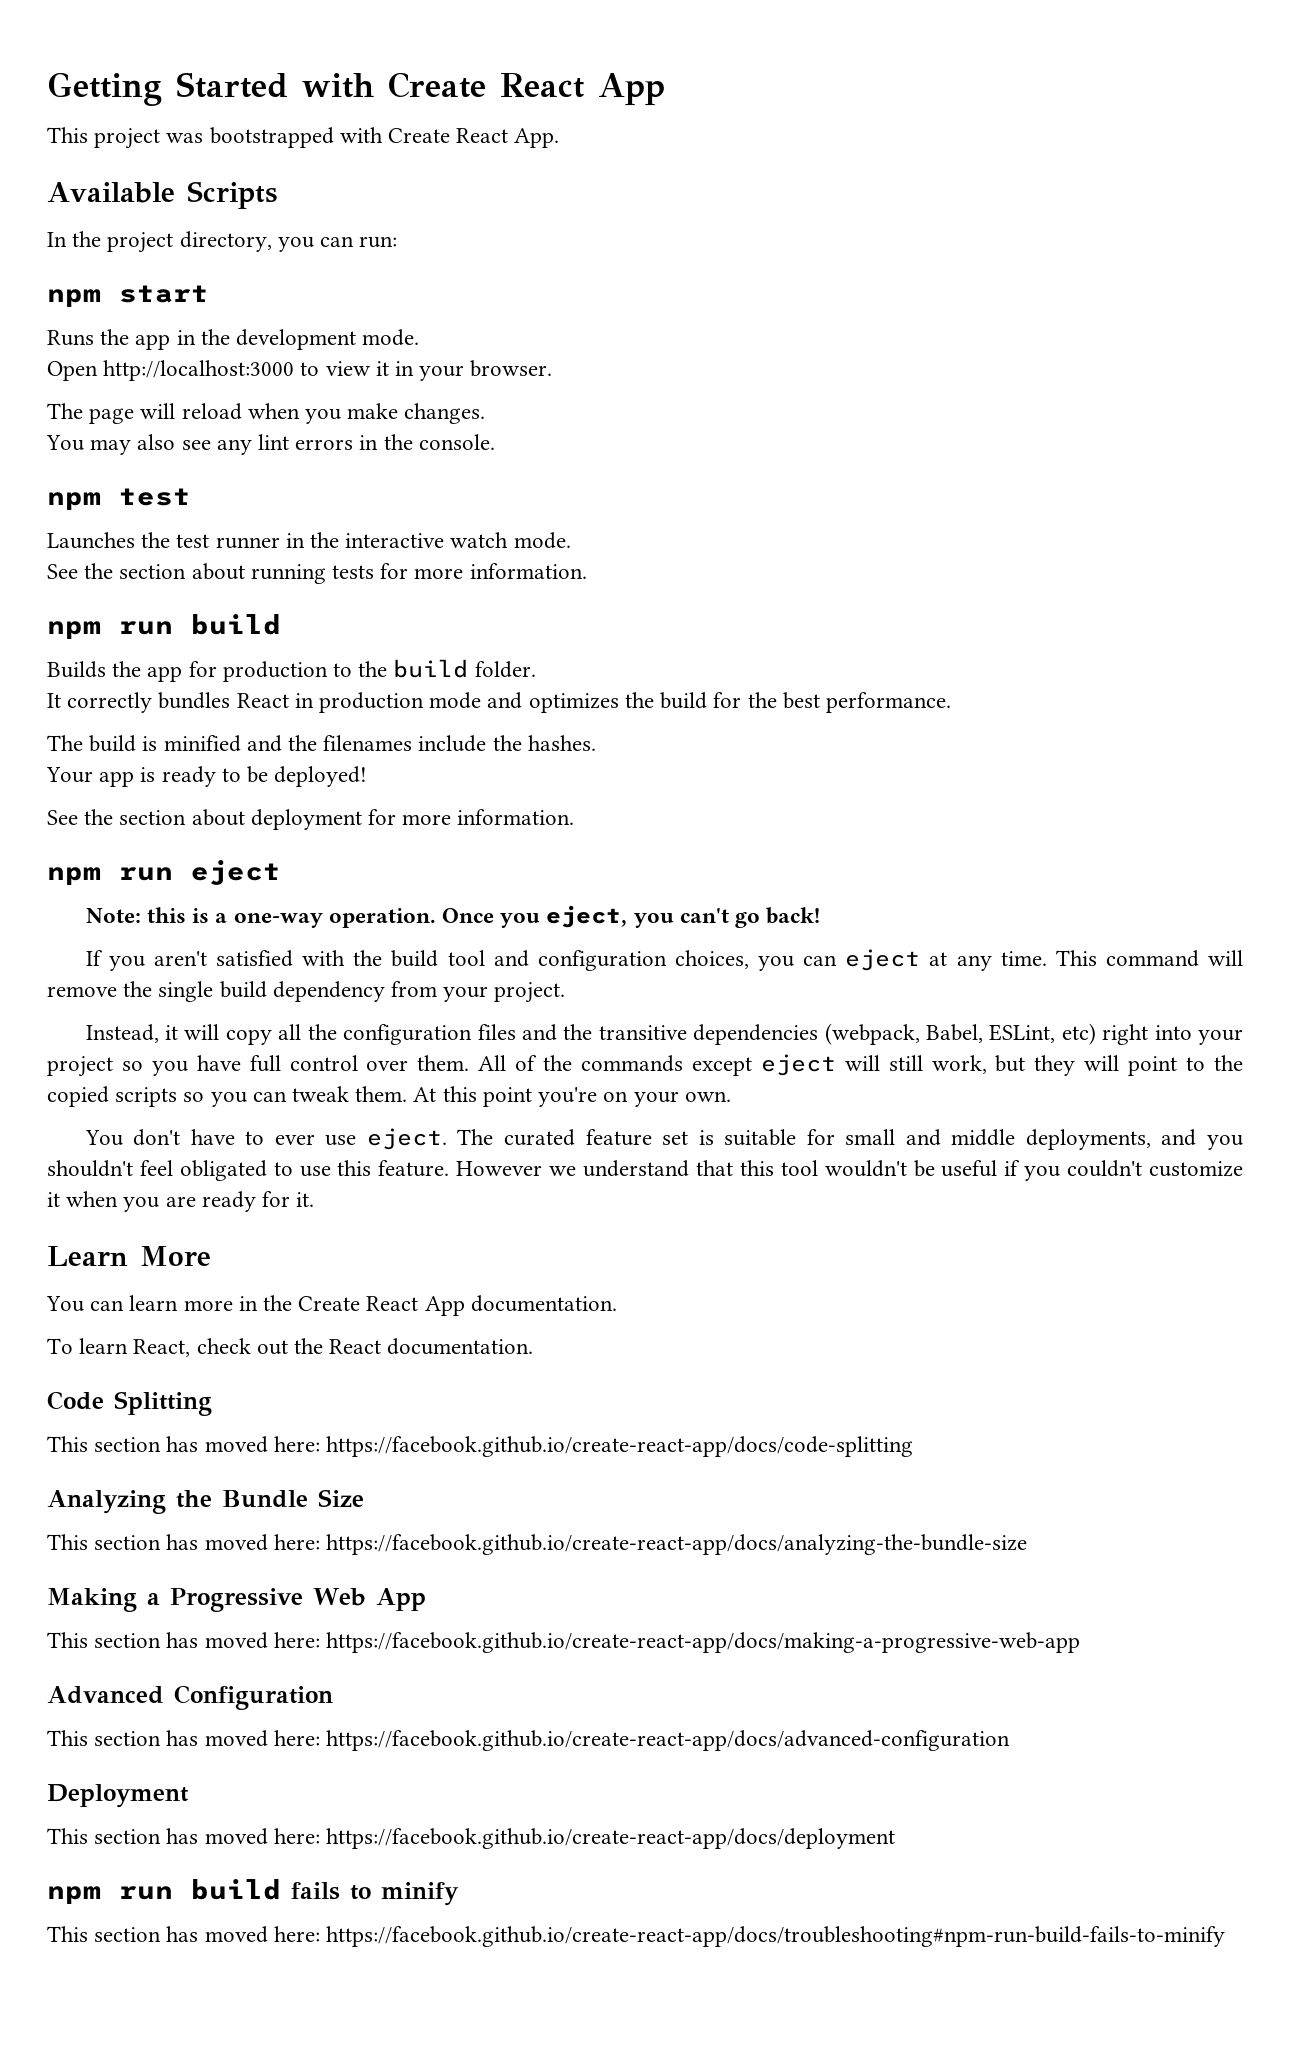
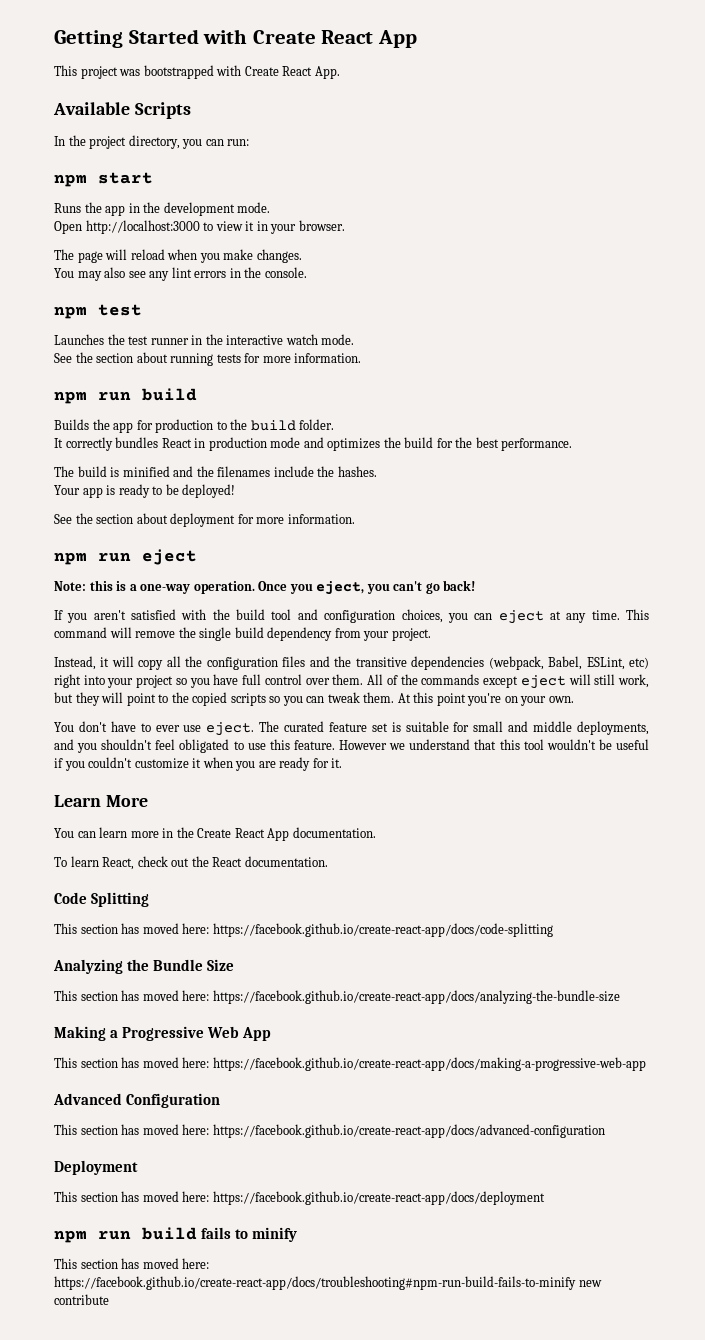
- This section has moved here: https://facebook.github.io/create-react-app/docs/troubleshooting#npm-run-build-fails-to-minify
+ This section has moved here: https://facebook.github.io/create-react-app/docs/troubleshooting#npm-run-build-fails-to-minify new contribute

